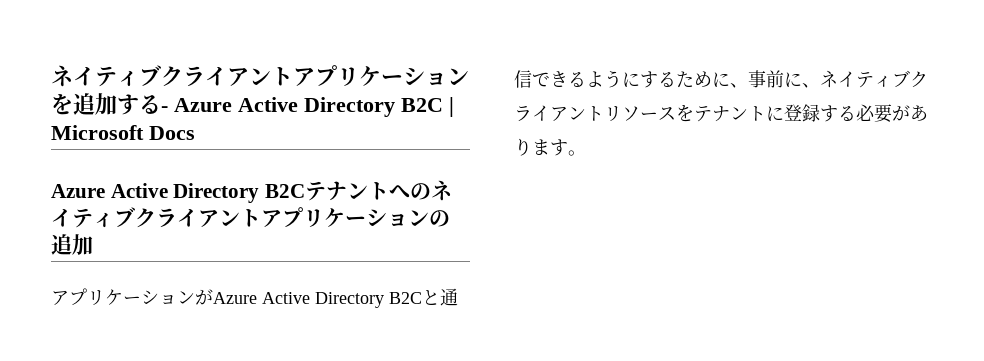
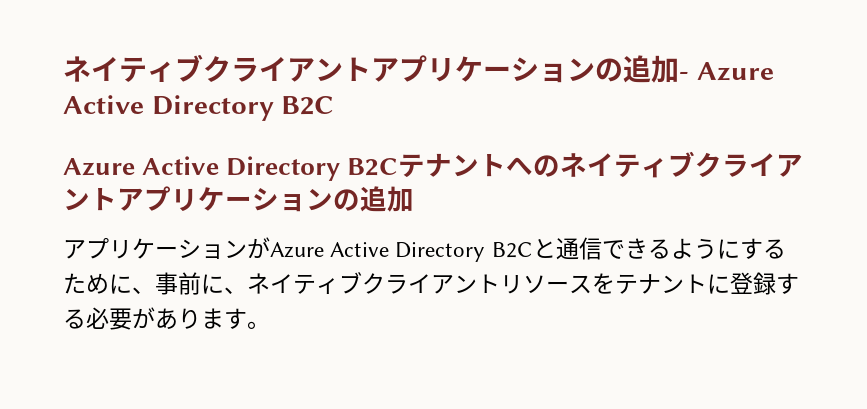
- ネイティブクライアントアプリケーションを追加する- Azure Active Directory B2C | Microsoft Docs
+ ネイティブクライアントアプリケーションの追加- Azure Active Directory B2C

